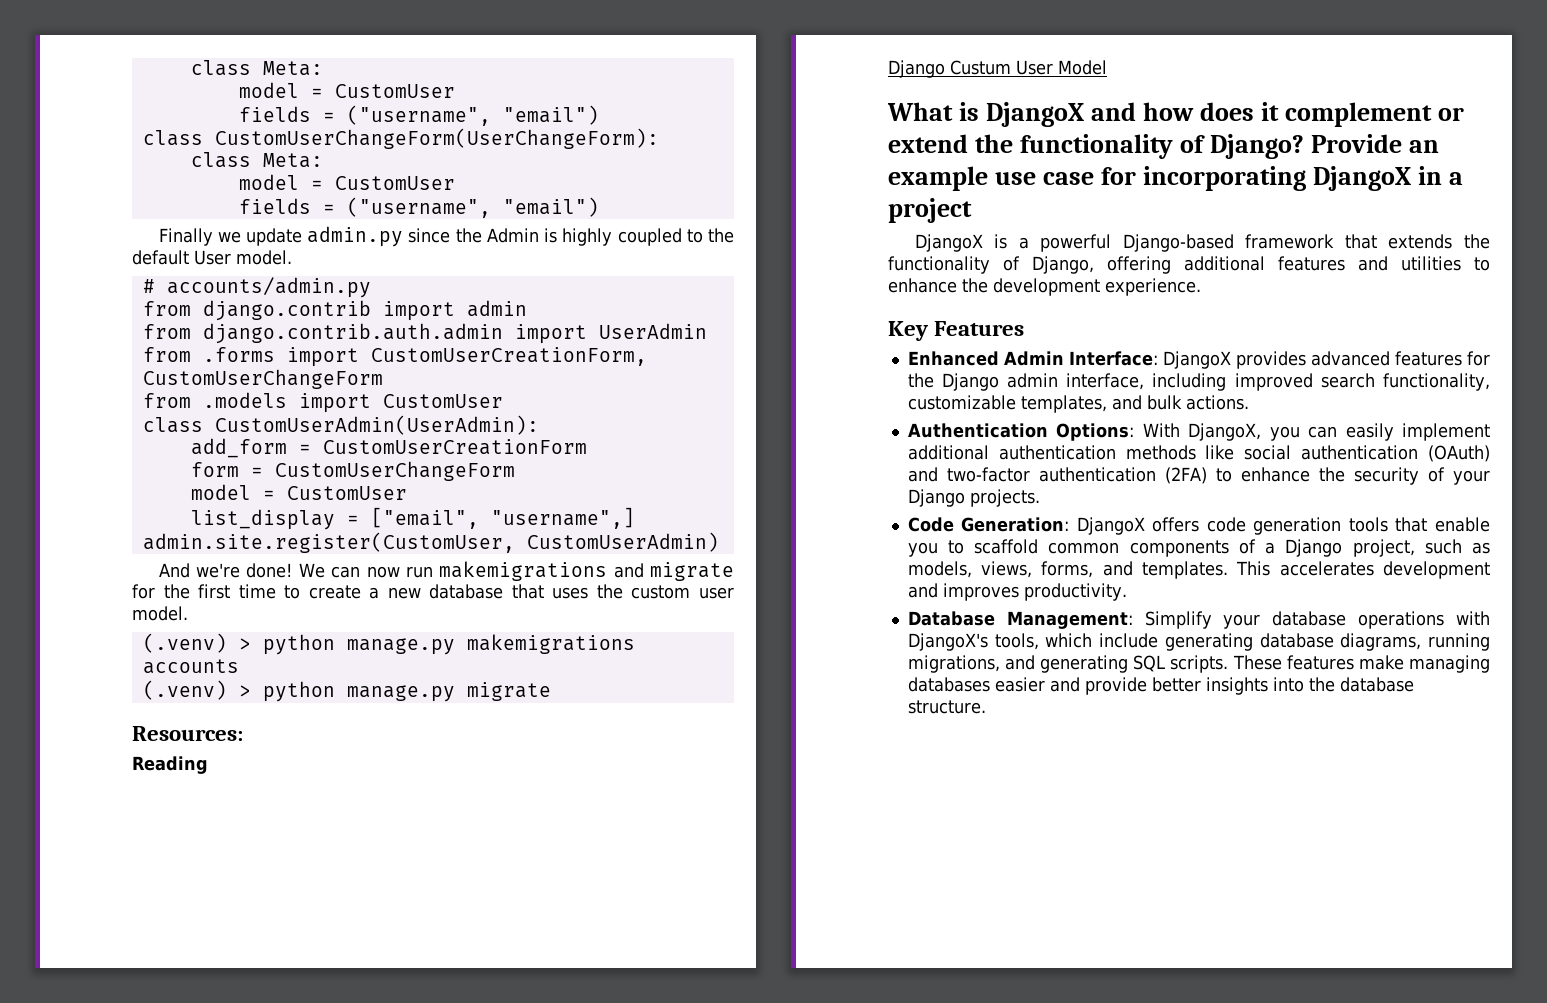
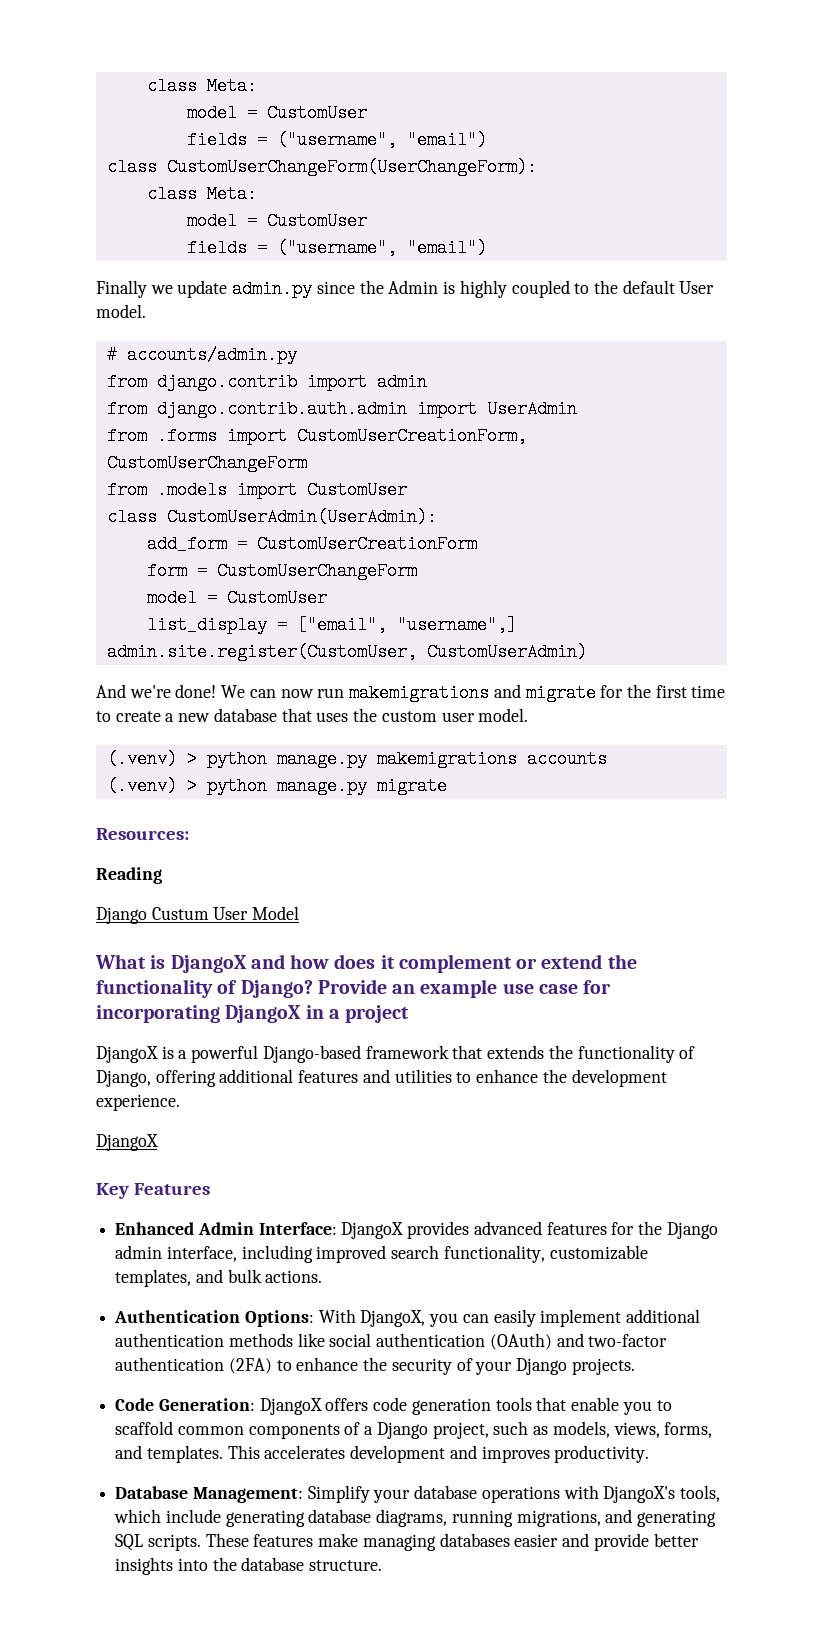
  DjangoX is a powerful Django-based framework that extends the functionality of Django, offering additional features and utilities to enhance the development experience.
+ DjangoX

